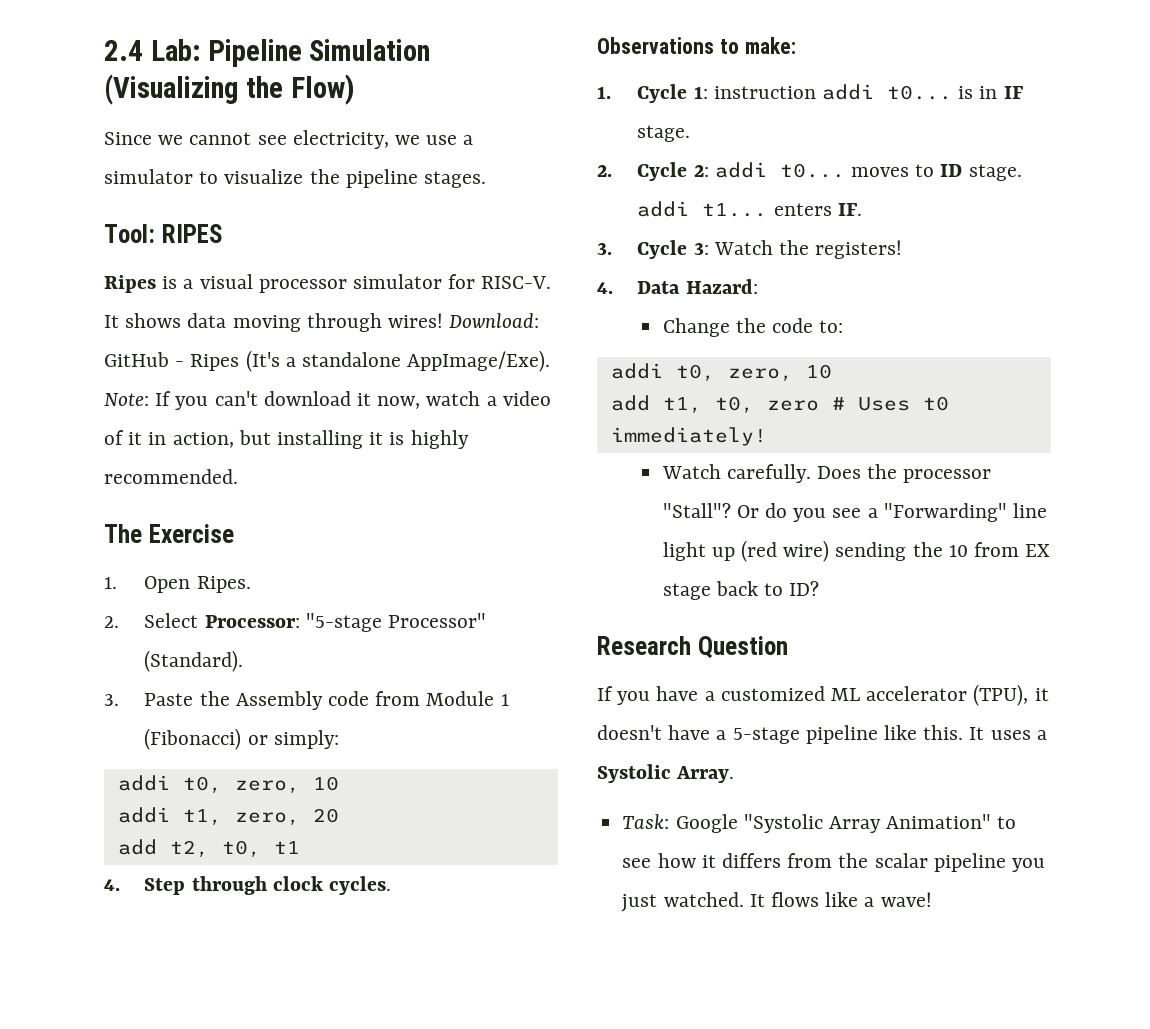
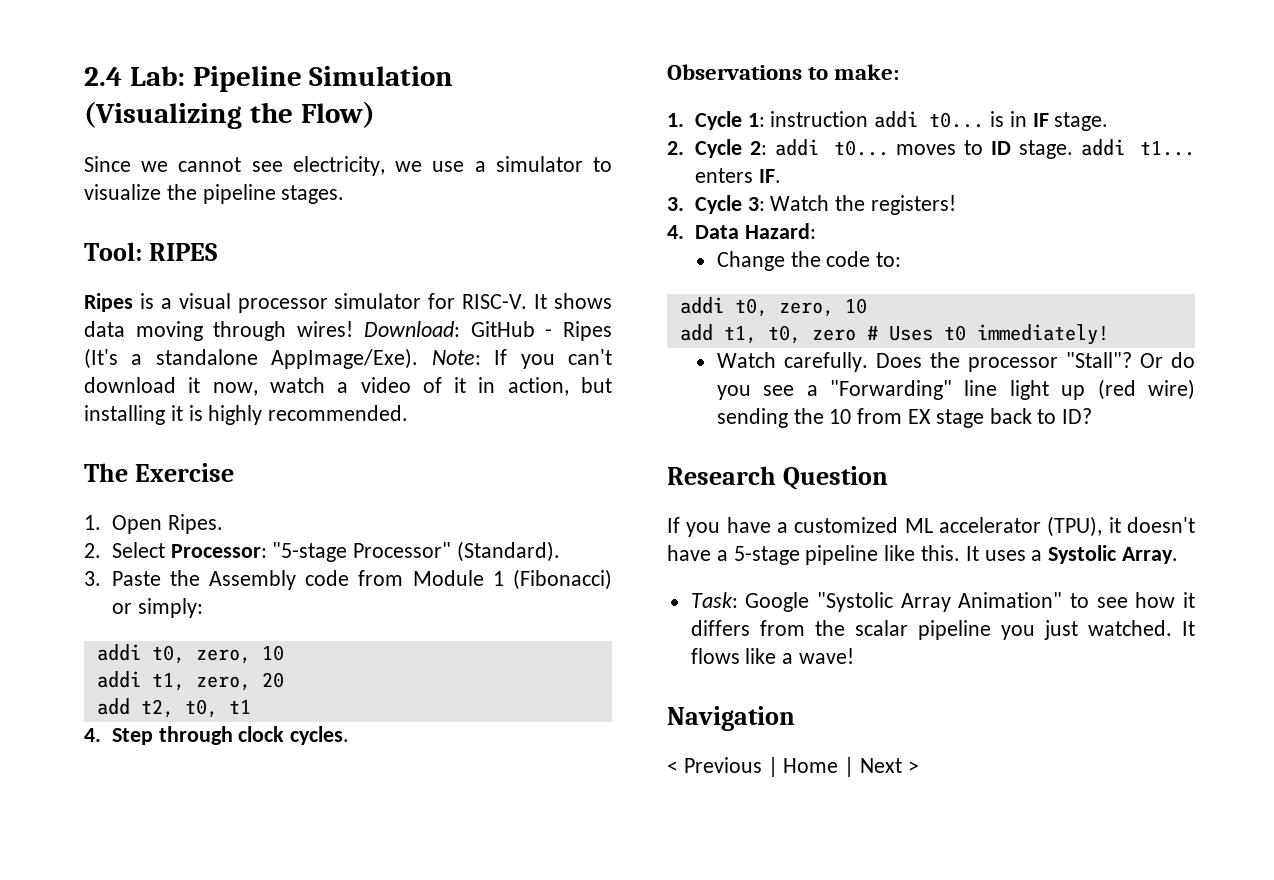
+ Navigation
+ < Previous | Home | Next >

